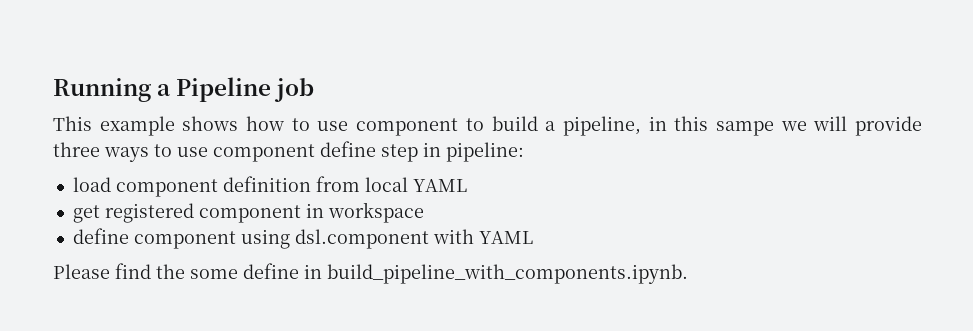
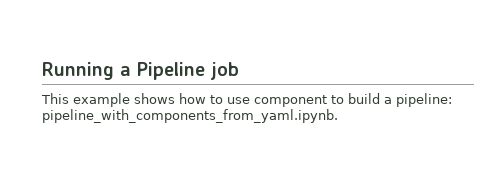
- This example shows how to use component to build a pipeline, in this sampe we will provide three ways to use component define step in pipeline:
- load component definition from local YAML
- get registered component in workspace
- define component using dsl.component with YAML
- Please find the some define in build_pipeline_with_components.ipynb.
+ This example shows how to use component to build a pipeline: pipeline_with_components_from_yaml.ipynb.

